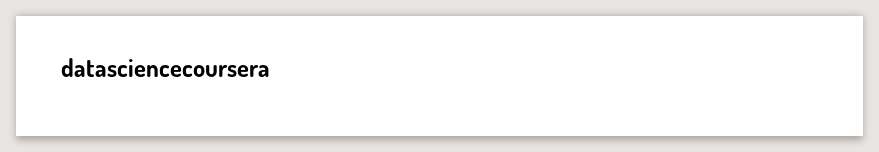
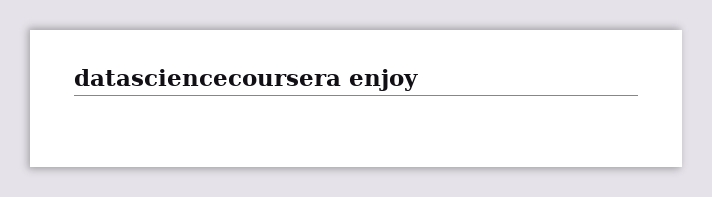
- datasciencecoursera
+ datasciencecoursera enjoy

